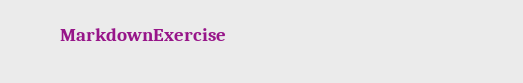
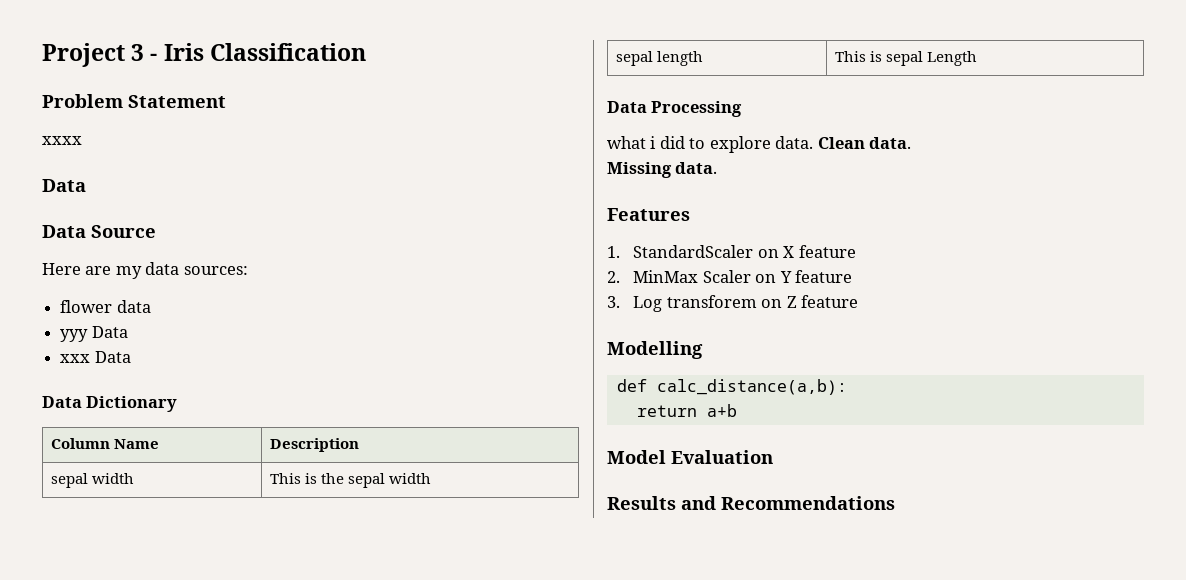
- MarkdownExercise
+ Project 3 - Iris Classification
+ Problem Statement
+ xxxx
+ Data
+ Data Source
+ Here are my data sources:
+ flower data
+ yyy Data
+ xxx Data
+ Data Dictionary
+ Column Name | Description
+ sepal width | This is the sepal width
+ sepal length | This is sepal Length
+ Data Processing
+ what i did to explore data. Clean data.
+ Missing data.
+ Features
+ 1. StandardScaler on X feature
+ 2. MinMax Scaler on Y feature
+ 3. Log transforem on Z feature
+ Modelling
+ def calc_distance(a,b):
+ return a+b
+ Model Evaluation
+ Results and Recommendations

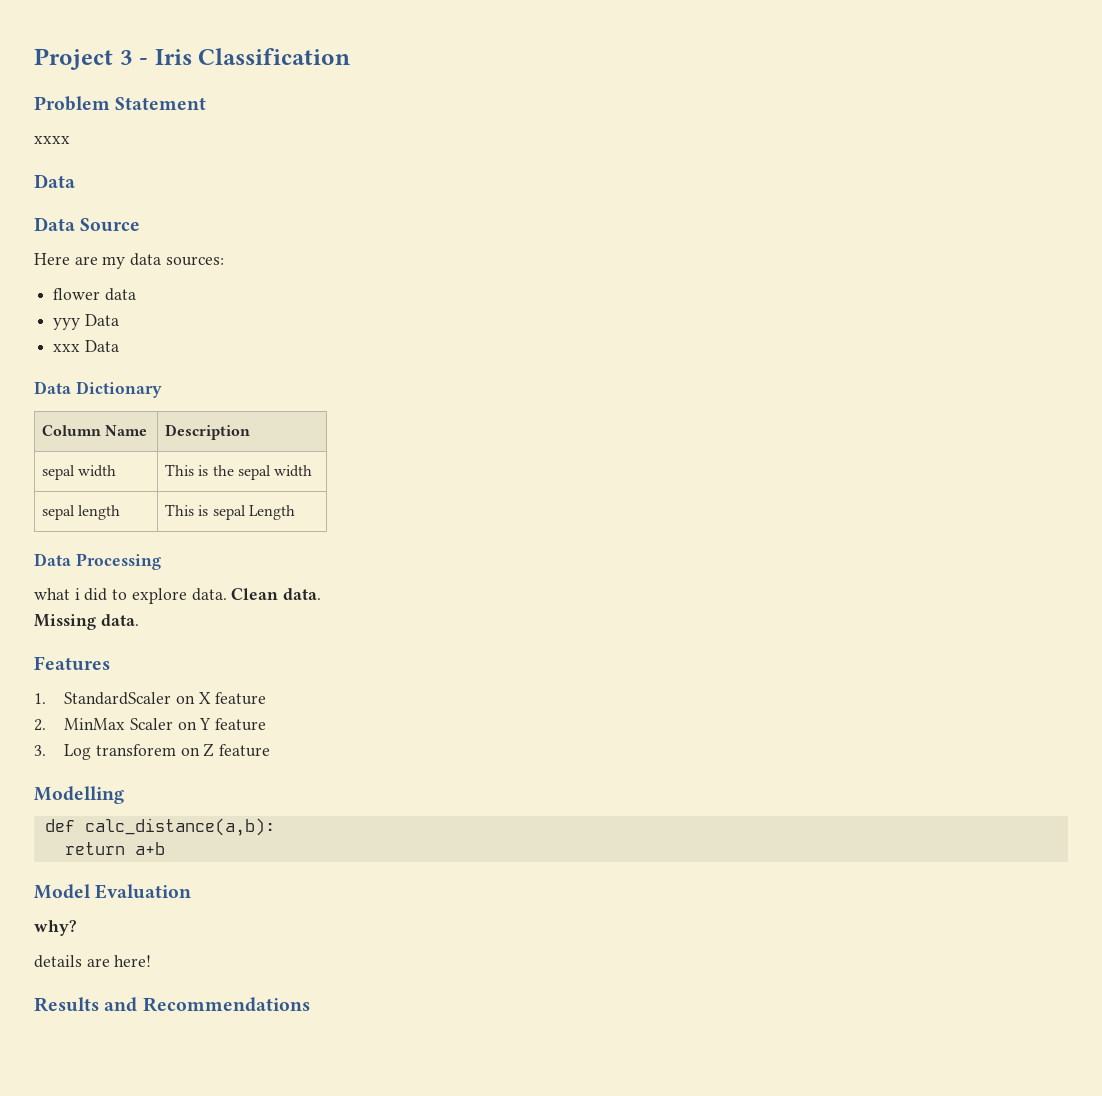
+ why?
+ details are here!

